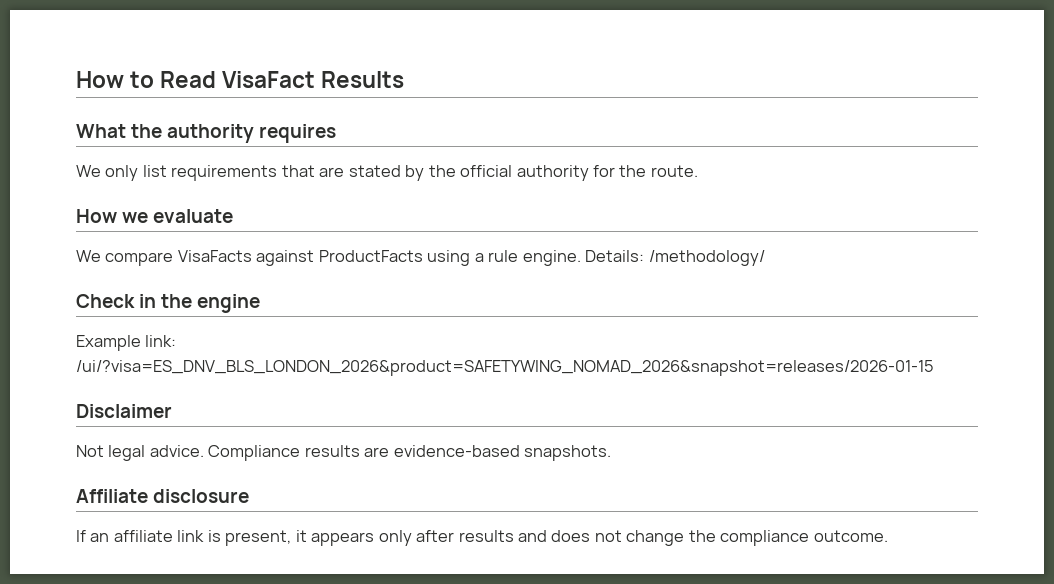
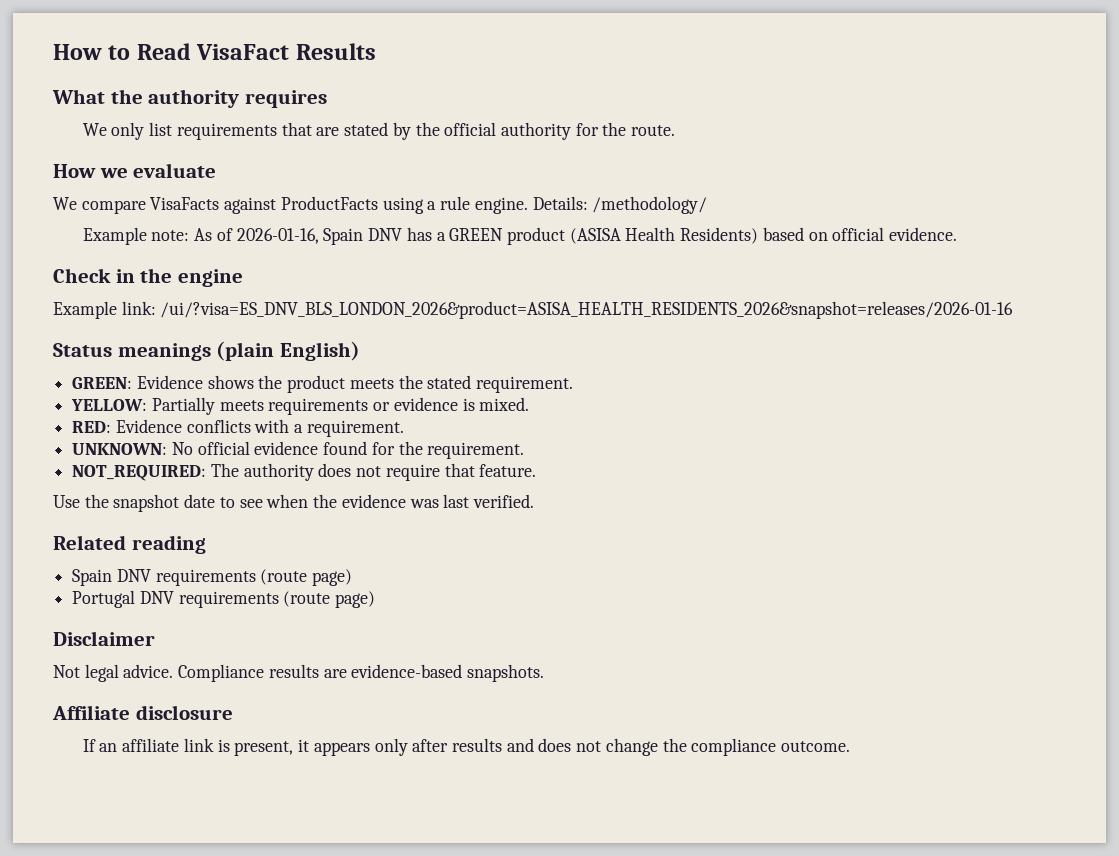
+ Example note: As of 2026-01-16, Spain DNV has a GREEN product (ASISA Health Residents) based on official evidence.
- Example link: /ui/?visa=ES_DNV_BLS_LONDON_2026&product=SAFETYWING_NOMAD_2026&snapshot=releases/2026-01-15
+ Example link: /ui/?visa=ES_DNV_BLS_LONDON_2026&product=ASISA_HEALTH_RESIDENTS_2026&snapshot=releases/2026-01-16
+ Status meanings (plain English)
+ GREEN: Evidence shows the product meets the stated requirement.
+ YELLOW: Partially meets requirements or evidence is mixed.
+ RED: Evidence conflicts with a requirement.
+ UNKNOWN: No official evidence found for the requirement.
+ NOT_REQUIRED: The authority does not require that feature.
+ Use the snapshot date to see when the evidence was last verified.
+ Related reading
+ Spain DNV requirements (route page)
+ Portugal DNV requirements (route page)

